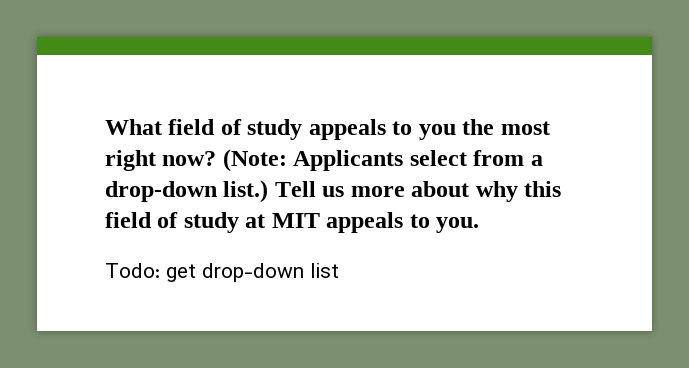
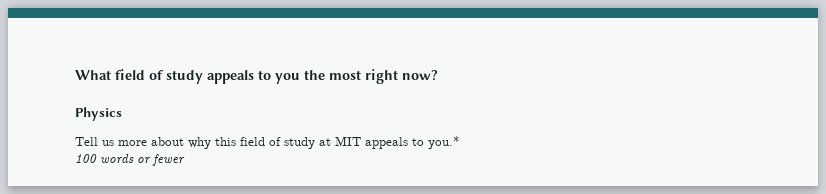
- What field of study appeals to you the most right now? (Note: Applicants select from a drop-down list.) Tell us more about why this field of study at MIT appeals to you.
- Todo: get drop-down list
+ What field of study appeals to you the most right now?
+ Physics
+ Tell us more about why this field of study at MIT appeals to you.*
+ 100 words or fewer

